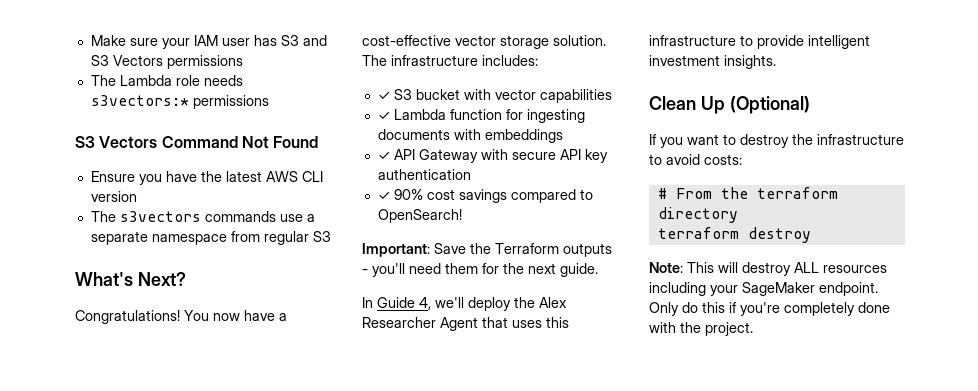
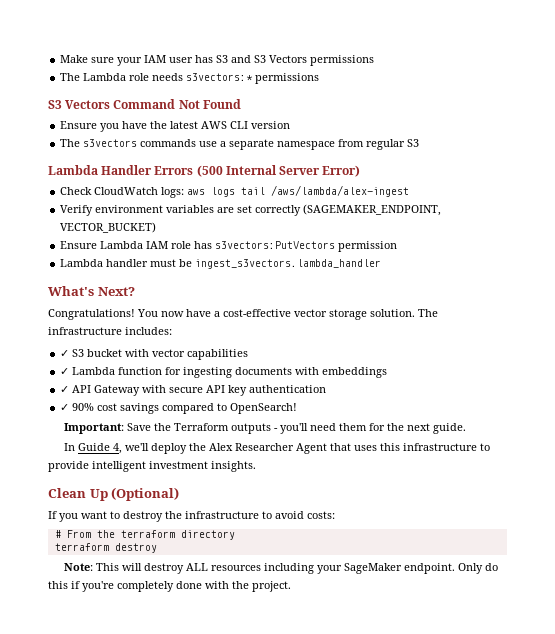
+ Lambda Handler Errors (500 Internal Server Error)
+ Check CloudWatch logs: aws logs tail /aws/lambda/alex-ingest
+ Verify environment variables are set correctly (SAGEMAKER_ENDPOINT, VECTOR_BUCKET)
+ Ensure Lambda IAM role has s3vectors:PutVectors permission
+ Lambda handler must be ingest_s3vectors.lambda_handler

